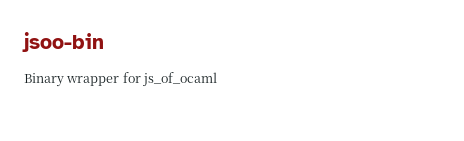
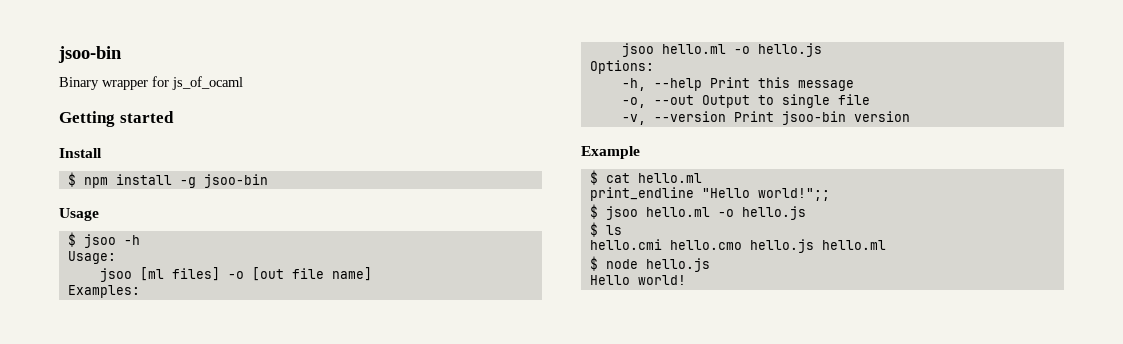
+ Getting started
+ Install
+ $ npm install -g jsoo-bin
+ Usage
+ $ jsoo -h
+ Usage:
+ jsoo [ml files] -o [out file name]
+ Examples:
+ jsoo hello.ml -o hello.js
+ Options:
+ -h, --help Print this message
+ -o, --out Output to single file
+ -v, --version Print jsoo-bin version
+ Example
+ $ cat hello.ml
+ print_endline "Hello world!";;
+ $ jsoo hello.ml -o hello.js
+ $ ls
+ hello.cmi hello.cmo hello.js hello.ml
+ $ node hello.js
+ Hello world!

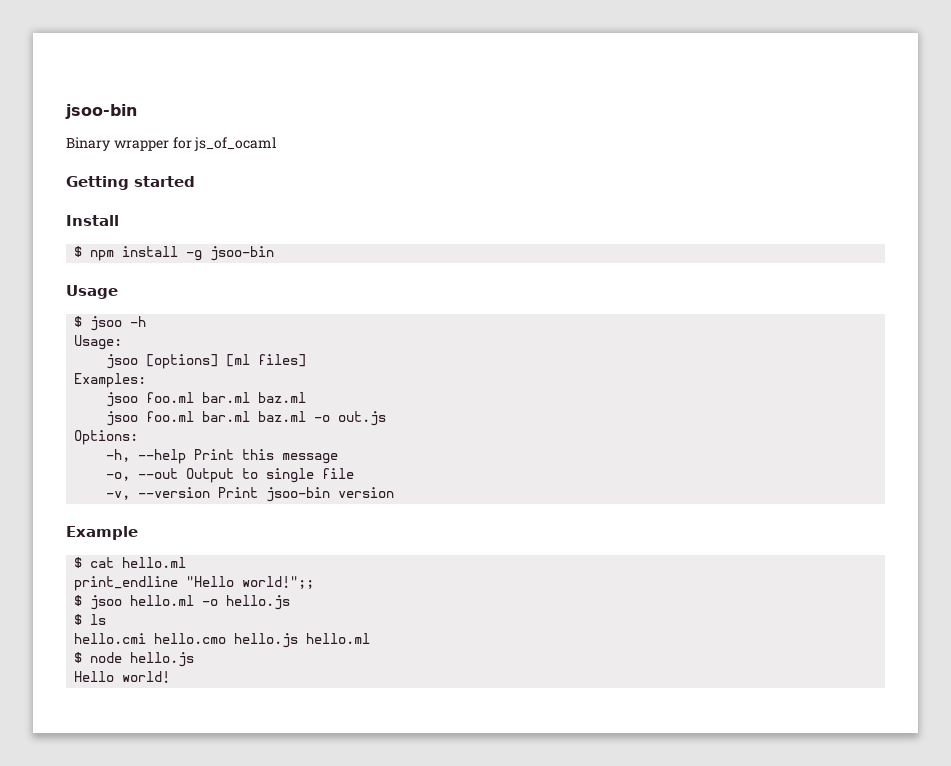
- jsoo [ml files] -o [out file name]
+ jsoo [options] [ml files]
  Examples:
- jsoo hello.ml -o hello.js
+ jsoo foo.ml bar.ml baz.ml
+ jsoo foo.ml bar.ml baz.ml -o out.js

